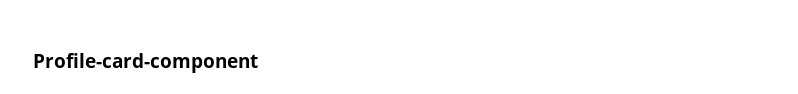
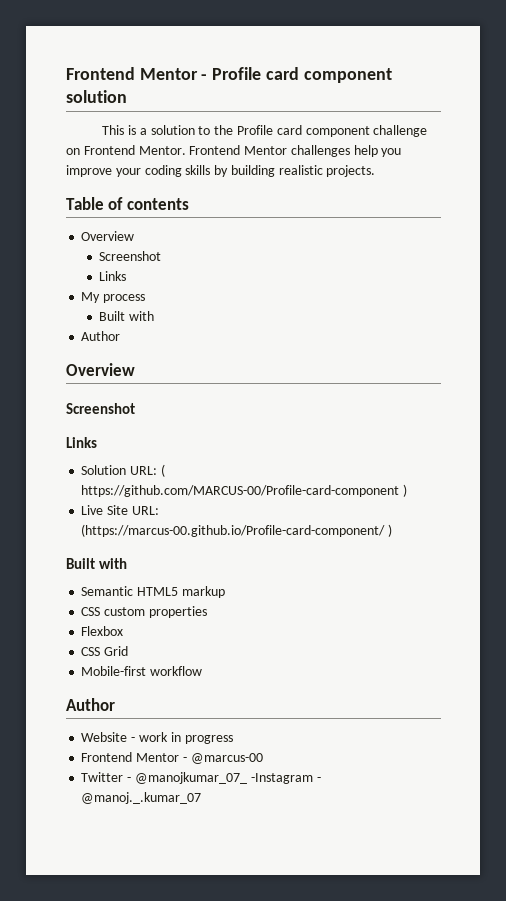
- Profile-card-component
+ Frontend Mentor - Profile card component solution
+ This is a solution to the Profile card component challenge on Frontend Mentor. Frontend Mentor challenges help you improve your coding skills by building realistic projects.
+ Table of contents
+ Overview
+ Screenshot
+ Links
+ My process
+ Built with
+ Author
+ Overview
+ Screenshot
+ Links
+ Solution URL: ( https://github.com/MARCUS-00/Profile-card-component )
+ Live Site URL: (https://marcus-00.github.io/Profile-card-component/ )
+ Built with
+ Semantic HTML5 markup
+ CSS custom properties
+ Flexbox
+ CSS Grid
+ Mobile-first workflow
+ Author
+ Website - work in progress
+ Frontend Mentor - @marcus-00
+ Twitter - @manojkumar_07_ -Instagram - @manoj._.kumar_07

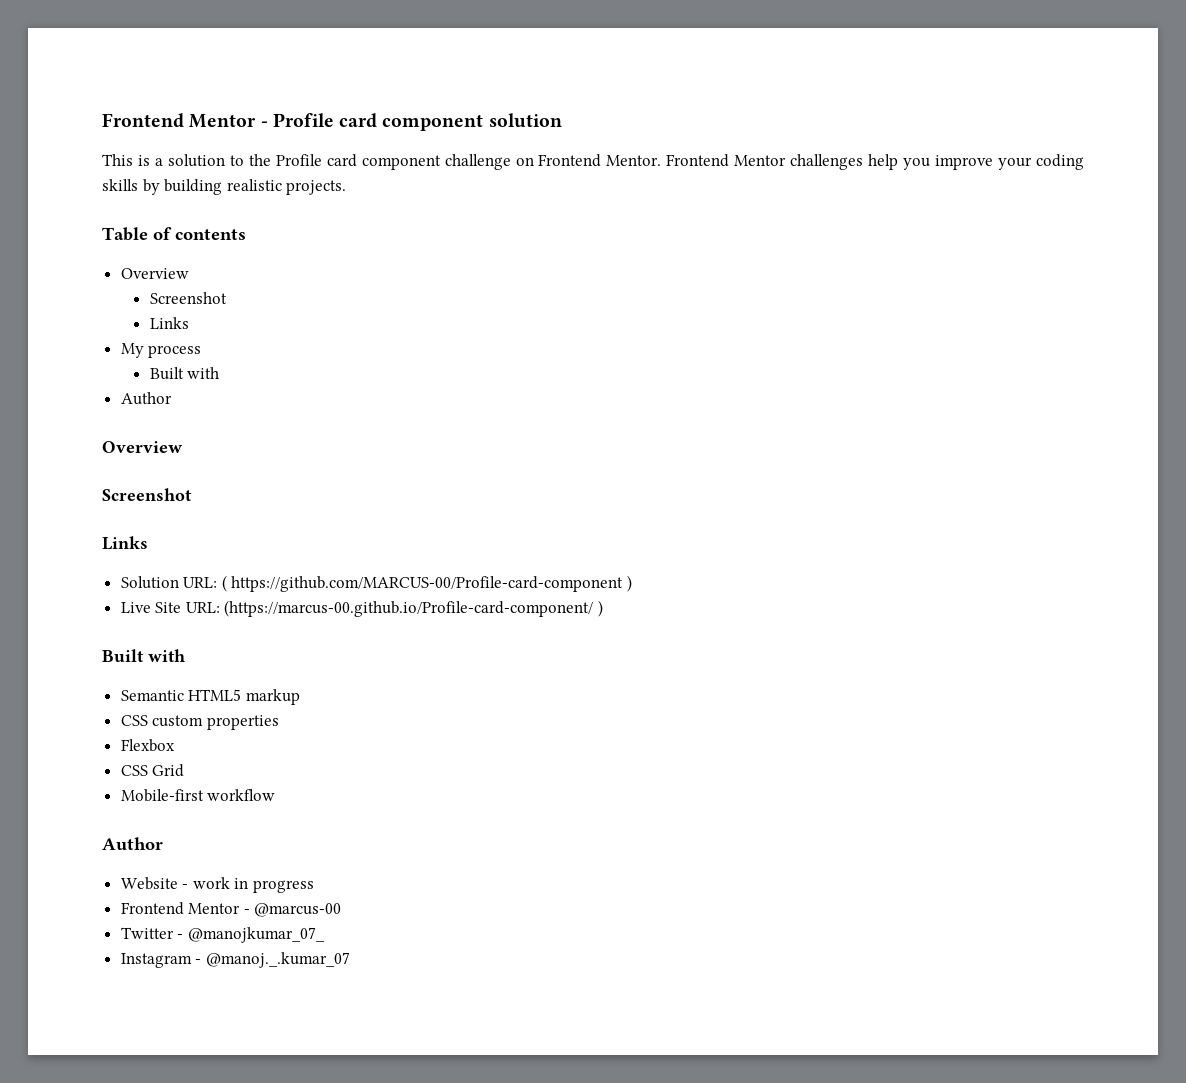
- Twitter - @manojkumar_07_ -Instagram - @manoj._.kumar_07
+ Twitter - @manojkumar_07_
+ Instagram - @manoj._.kumar_07

